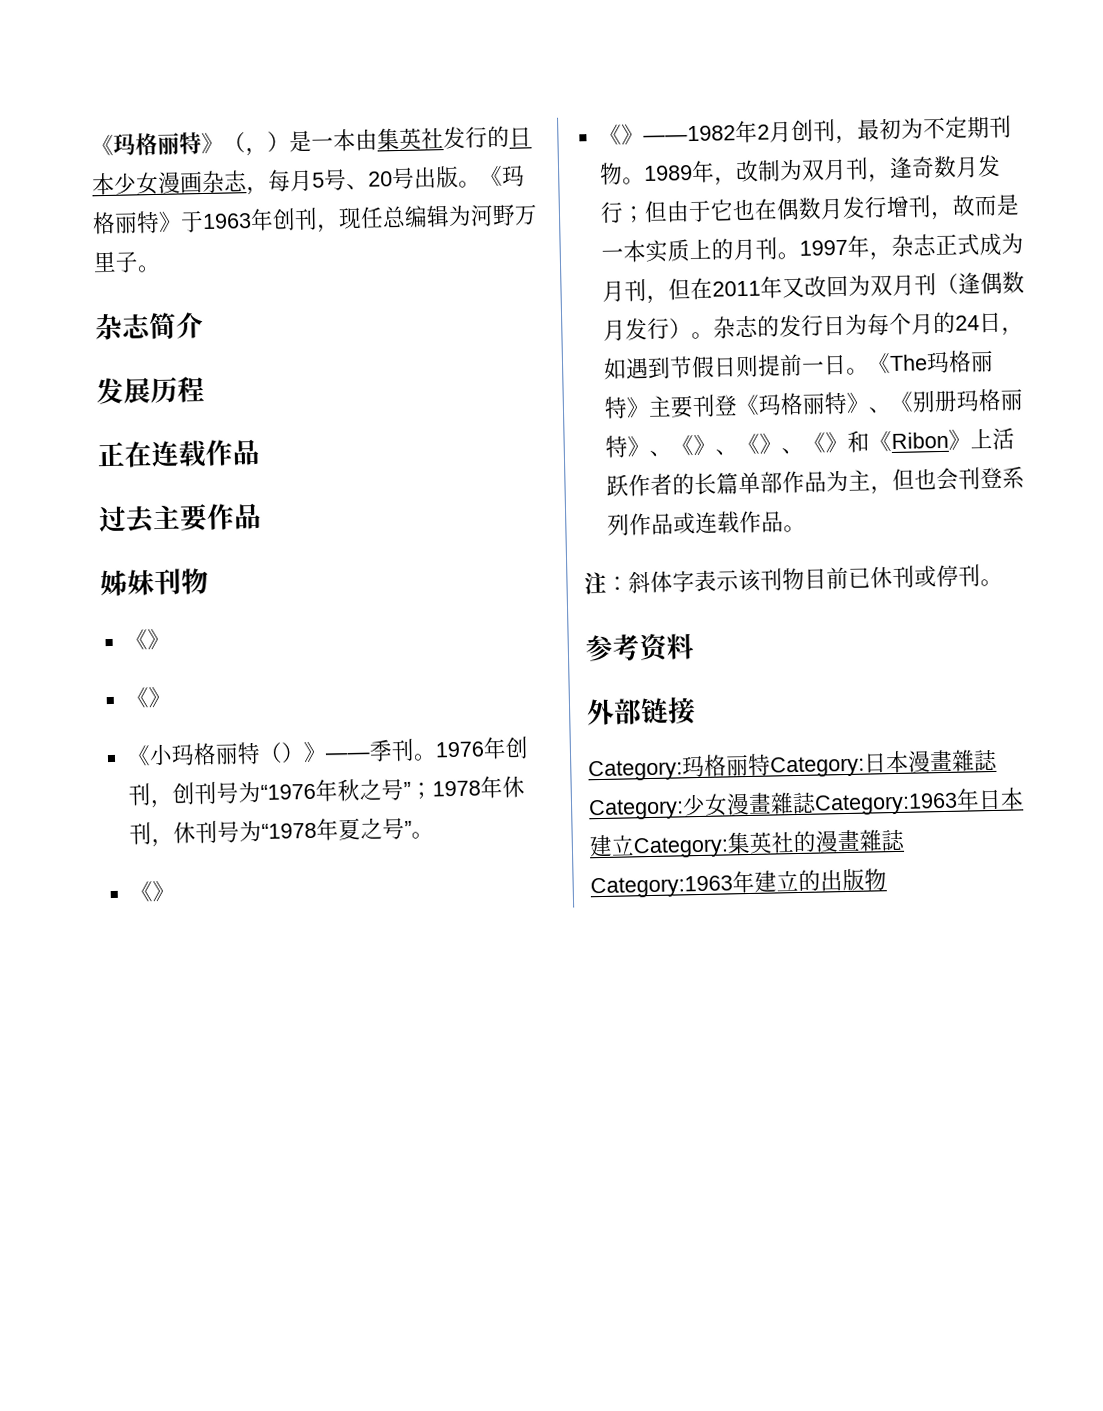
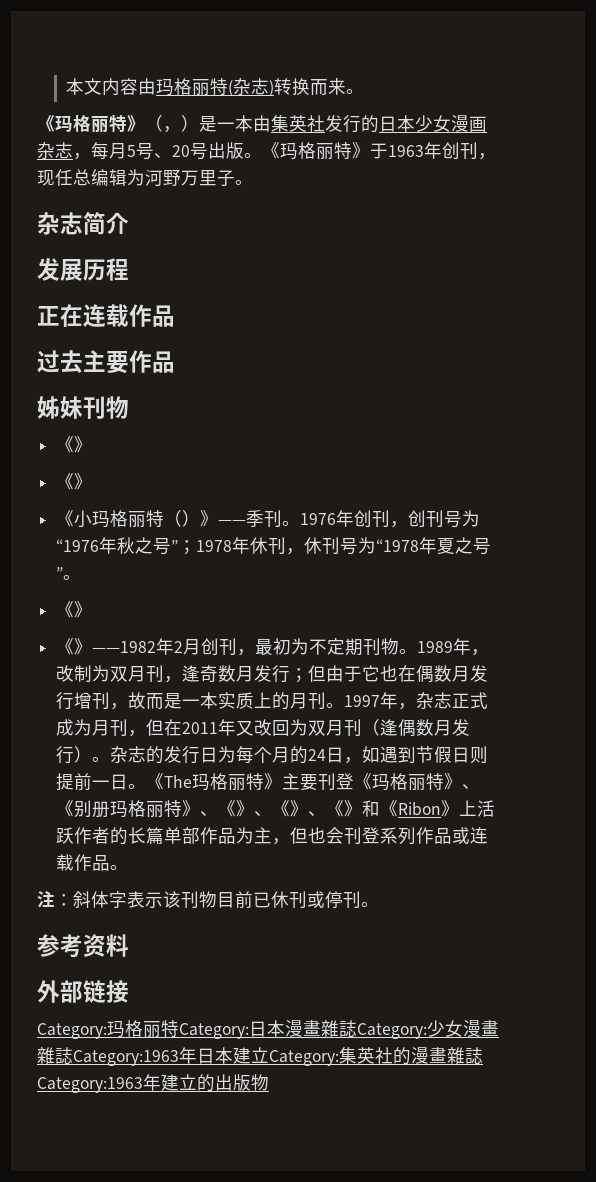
+ 本文内容由玛格丽特(杂志)转换而来。

